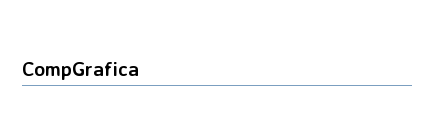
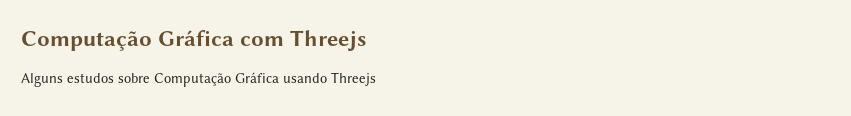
- CompGrafica
+ Computação Gráfica com Threejs
+ Alguns estudos sobre Computação Gráfica usando Threejs

